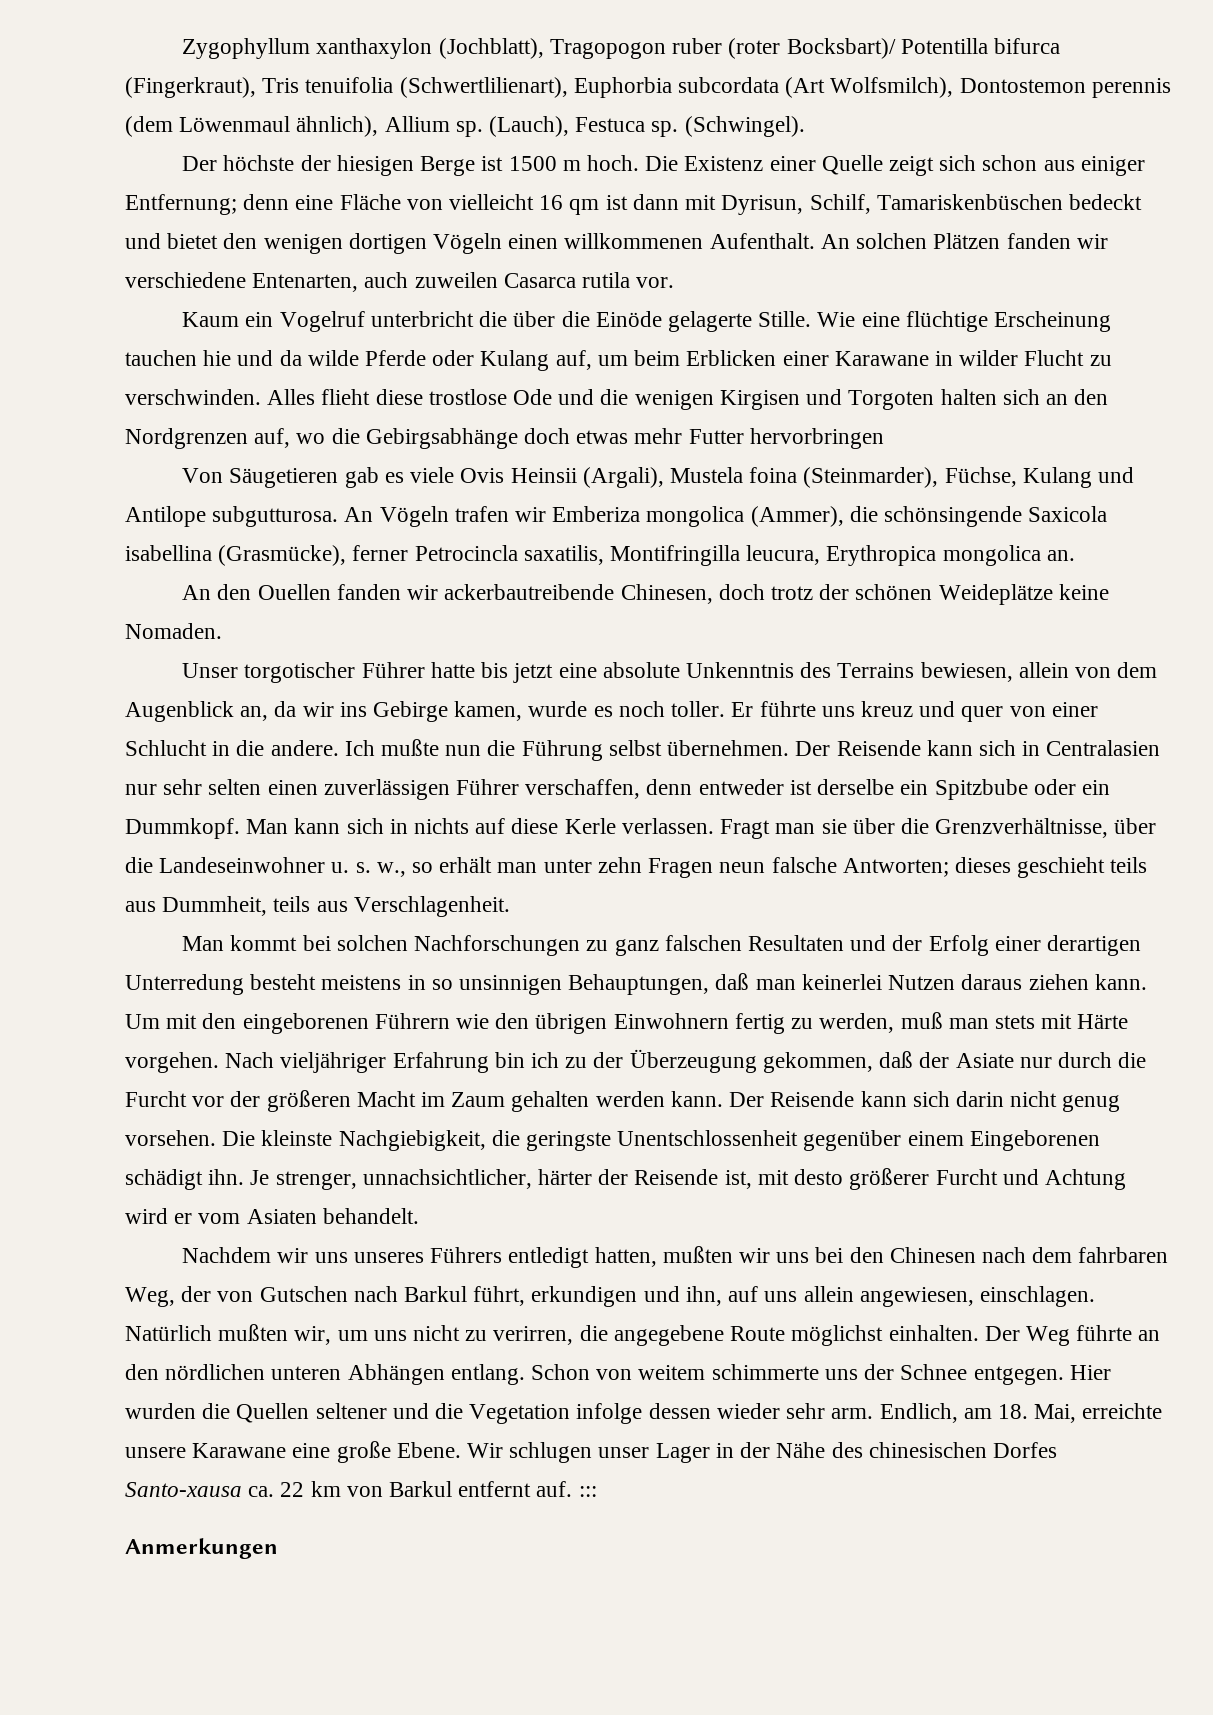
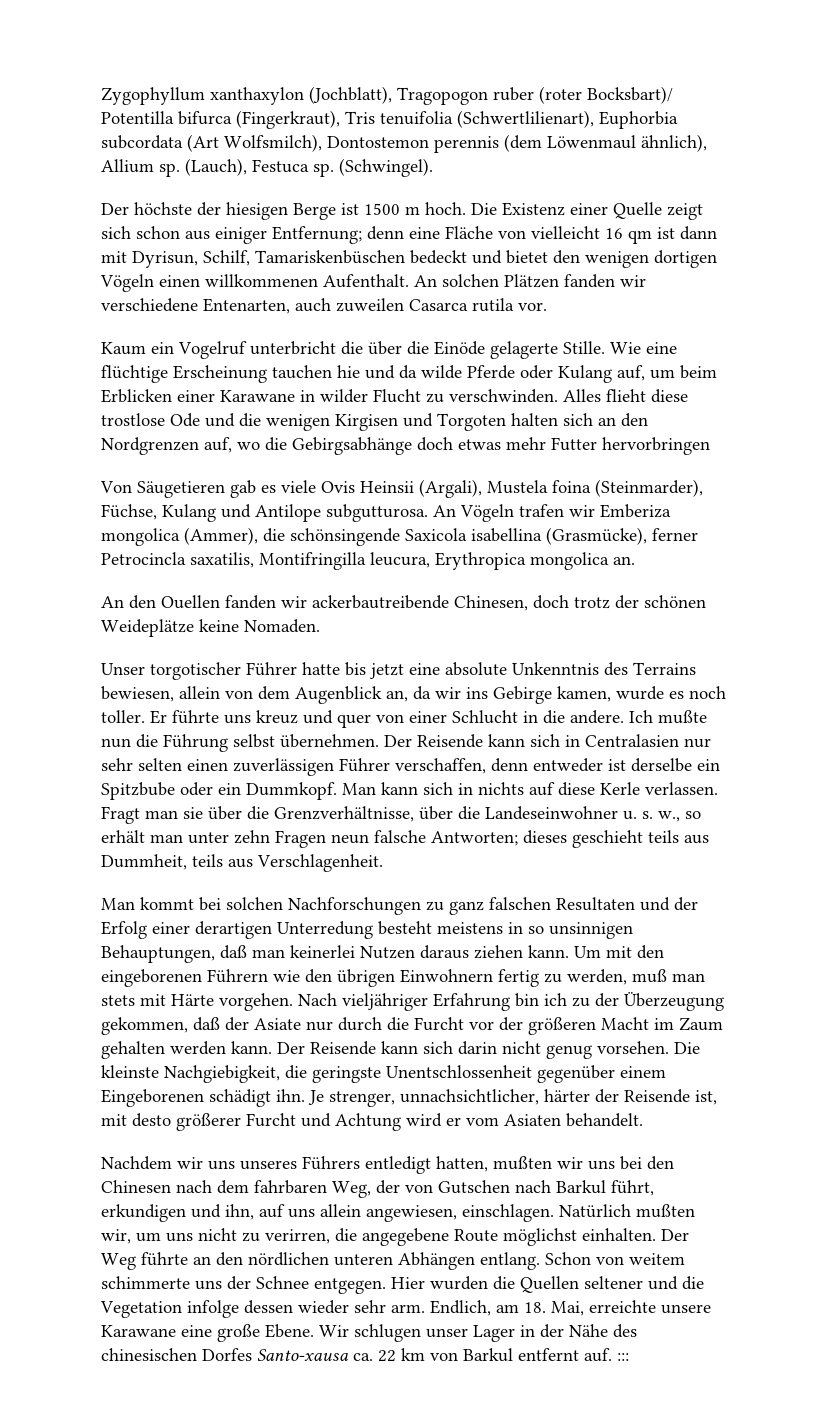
- Anmerkungen

